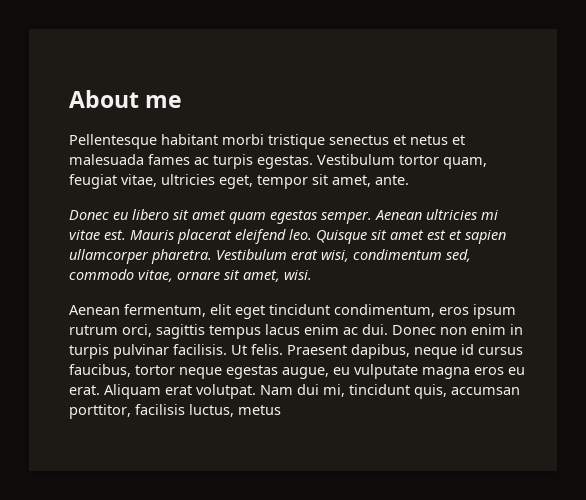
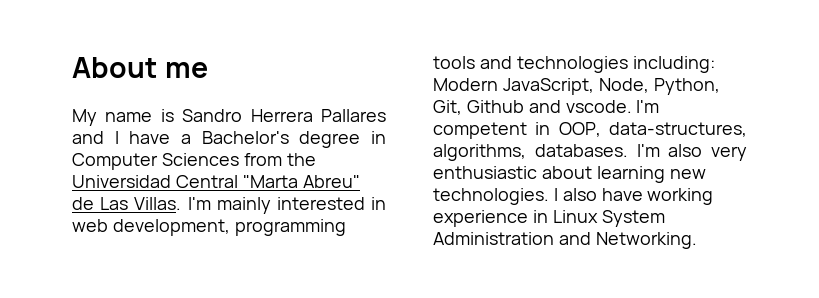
- Pellentesque habitant morbi tristique senectus et netus et malesuada fames ac turpis egestas. Vestibulum tortor quam, feugiat vitae, ultricies eget, tempor sit amet, ante.
- Donec eu libero sit amet quam egestas semper. Aenean ultricies mi vitae est. Mauris placerat eleifend leo. Quisque sit amet est et sapien ullamcorper pharetra. Vestibulum erat wisi, condimentum sed, commodo vitae, ornare sit amet, wisi.
- Aenean fermentum, elit eget tincidunt condimentum, eros ipsum rutrum orci, sagittis tempus lacus enim ac dui. Donec non enim in turpis pulvinar facilisis. Ut felis. Praesent dapibus, neque id cursus faucibus, tortor neque egestas augue, eu vulputate magna eros eu erat. Aliquam erat volutpat. Nam dui mi, tincidunt quis, accumsan porttitor, facilisis luctus, metus
+ My name is Sandro Herrera Pallares and I have a Bachelor's degree in Computer Sciences from the Universidad Central "Marta Abreu" de Las Villas. I'm mainly interested in web development, programming tools and technologies including: Modern JavaScript, Node, Python, Git, Github and vscode. I'm competent in OOP, data-structures, algorithms, databases. I'm also very enthusiastic about learning new technologies. I also have working experience in Linux System Administration and Networking.

